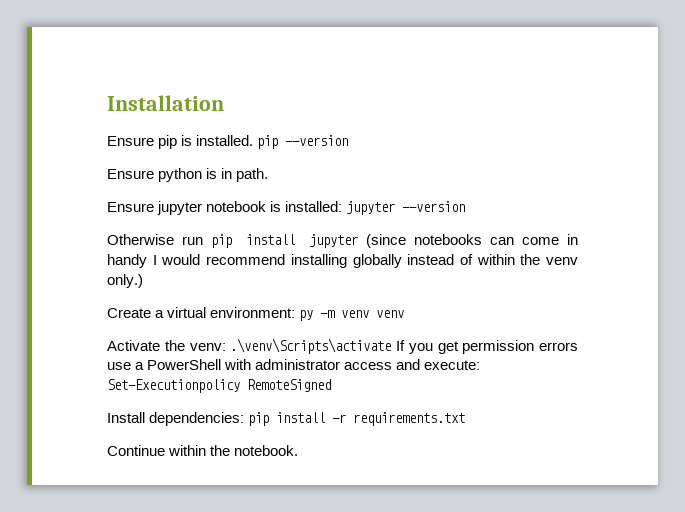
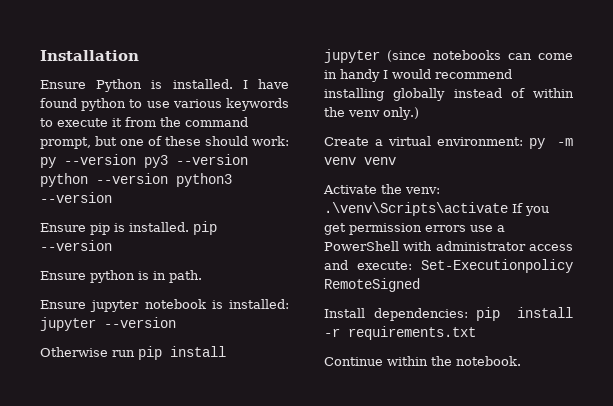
+ Ensure Python is installed. I have found python to use various keywords to execute it from the command prompt, but one of these should work: py --version py3 --version python --version python3 --version

